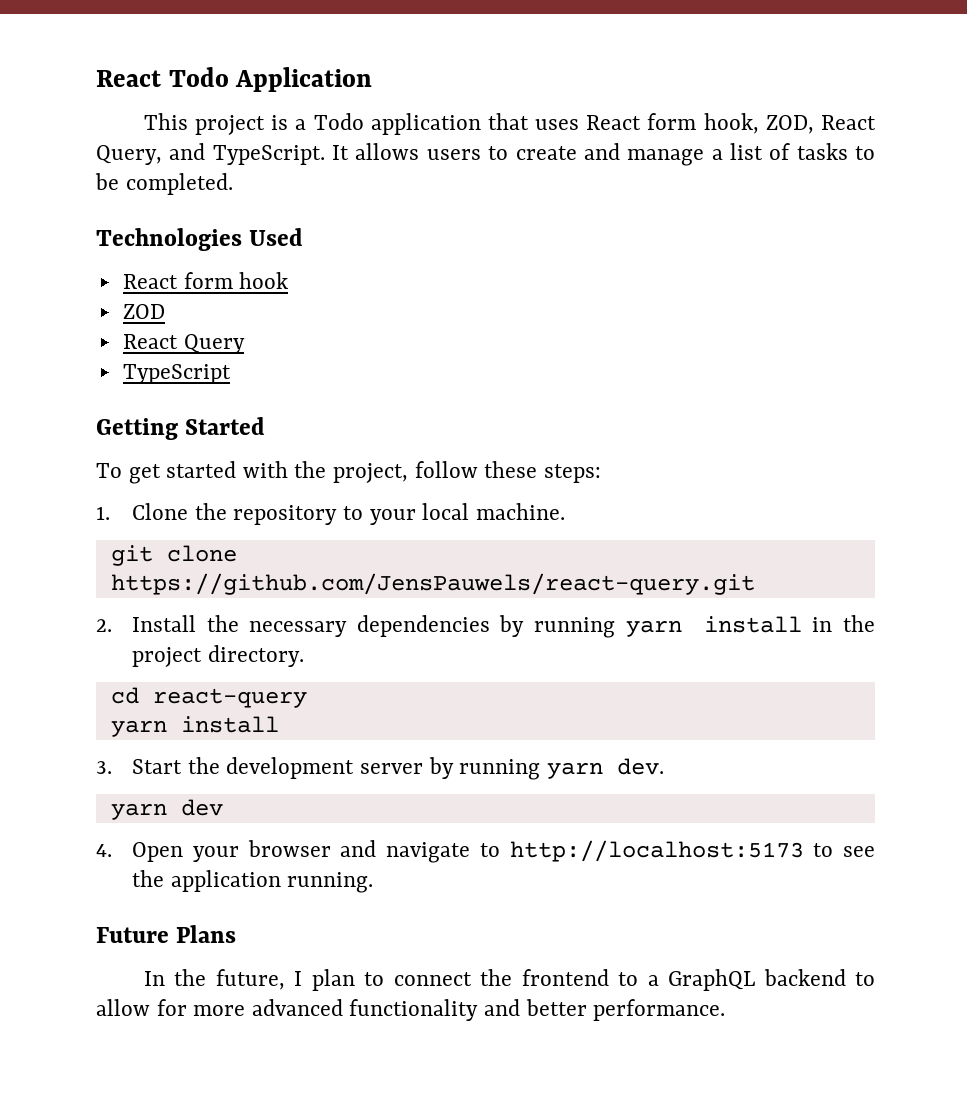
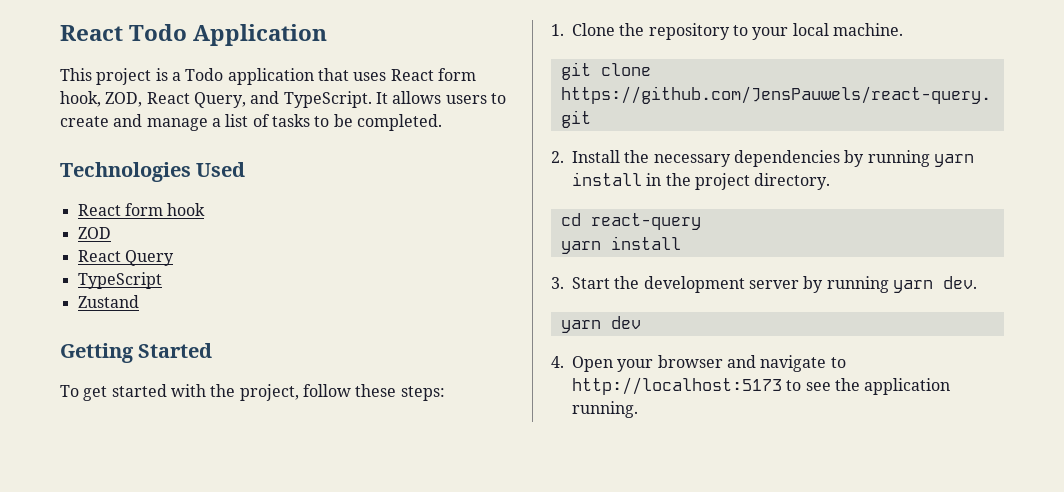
+ Zustand
- Future Plans
- In the future, I plan to connect the frontend to a GraphQL backend to allow for more advanced functionality and better performance.

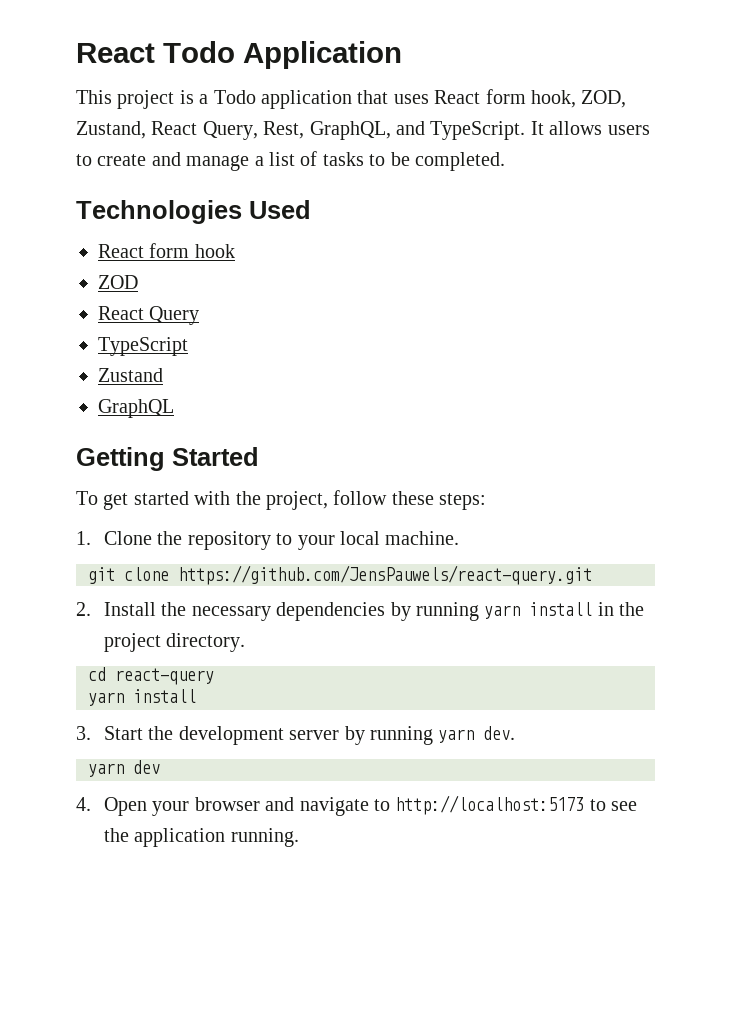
- This project is a Todo application that uses React form hook, ZOD, React Query, and TypeScript.
+ This project is a Todo application that uses React form hook, ZOD, Zustand, React Query, Rest, GraphQL, and TypeScript.
+ GraphQL

